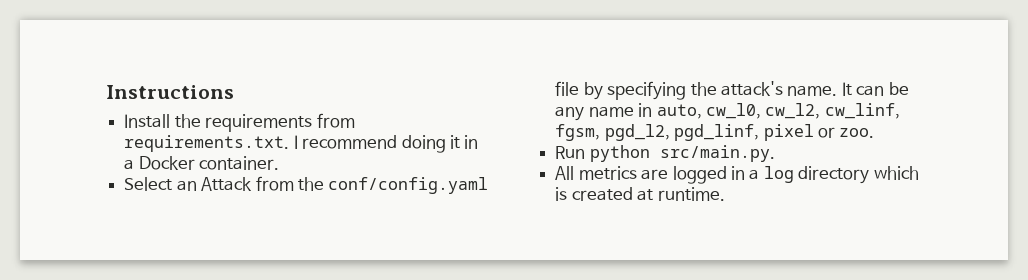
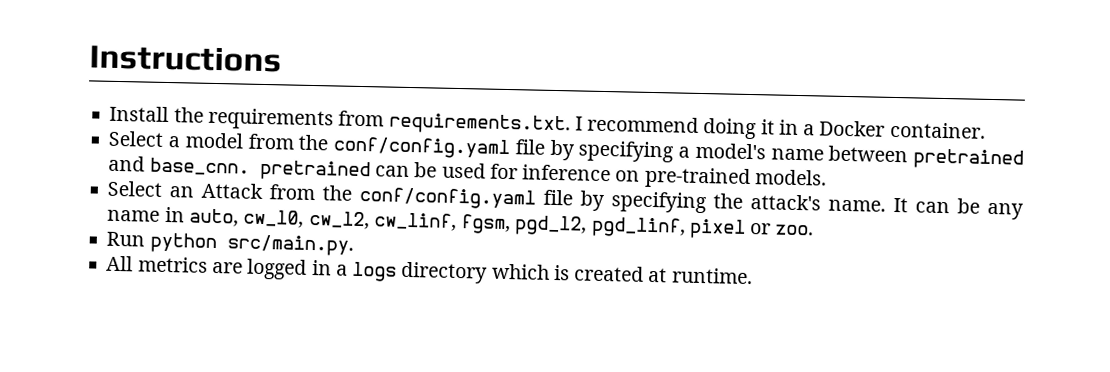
+ Select a model from the conf/config.yaml file by specifying a model's name between pretrained and base_cnn. pretrained can be used for inference on pre-trained models.
- All metrics are logged in a log directory which is created at runtime.
+ All metrics are logged in a logs directory which is created at runtime.

